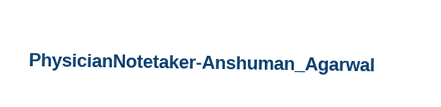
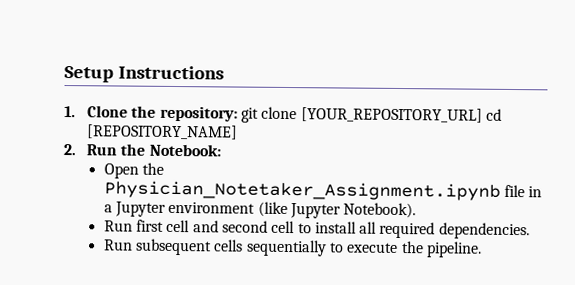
- PhysicianNotetaker-Anshuman_Agarwal
+ Setup Instructions
+ 1. Clone the repository: git clone [YOUR_REPOSITORY_URL] cd [REPOSITORY_NAME]
+ 2. Run the Notebook:
+ Open the Physician_Notetaker_Assignment.ipynb file in a Jupyter environment (like Jupyter Notebook).
+ Run first cell and second cell to install all required dependencies.
+ Run subsequent cells sequentially to execute the pipeline.

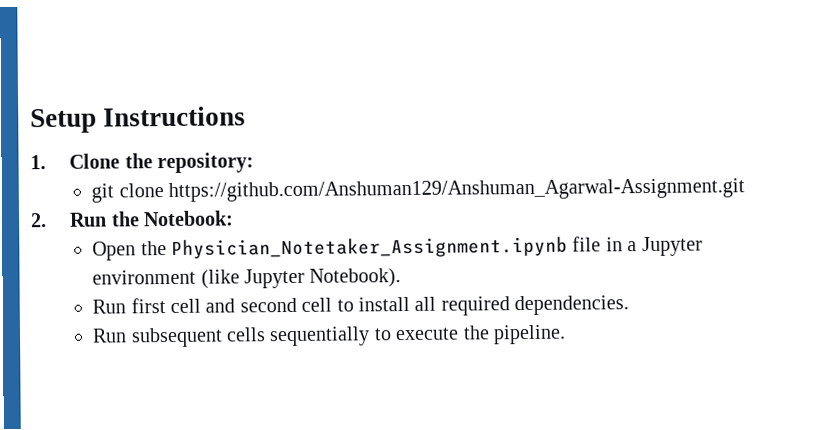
- 1. Clone the repository: git clone [YOUR_REPOSITORY_URL] cd [REPOSITORY_NAME]
+ 1. Clone the repository:
+ git clone https://github.com/Anshuman129/Anshuman_Agarwal-Assignment.git

